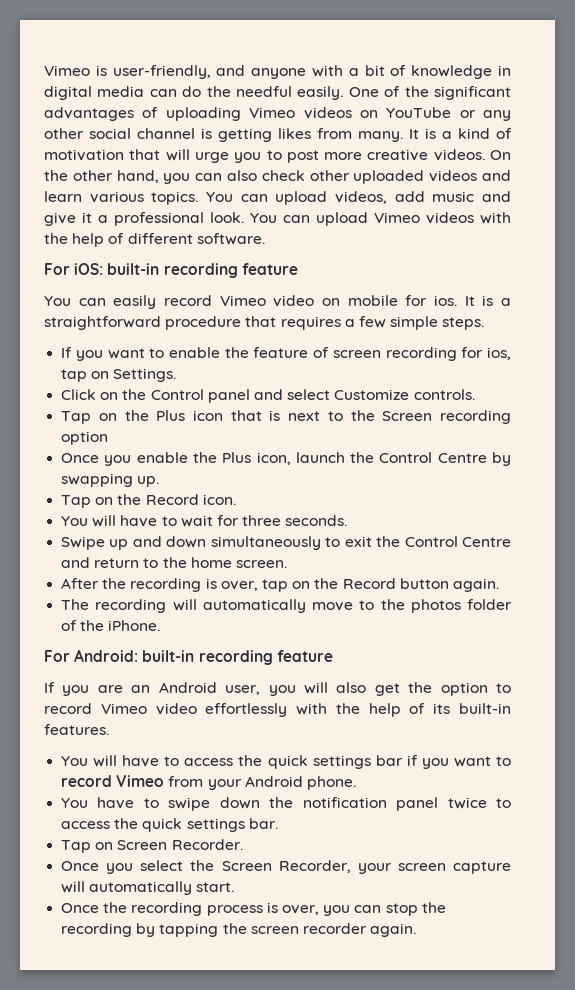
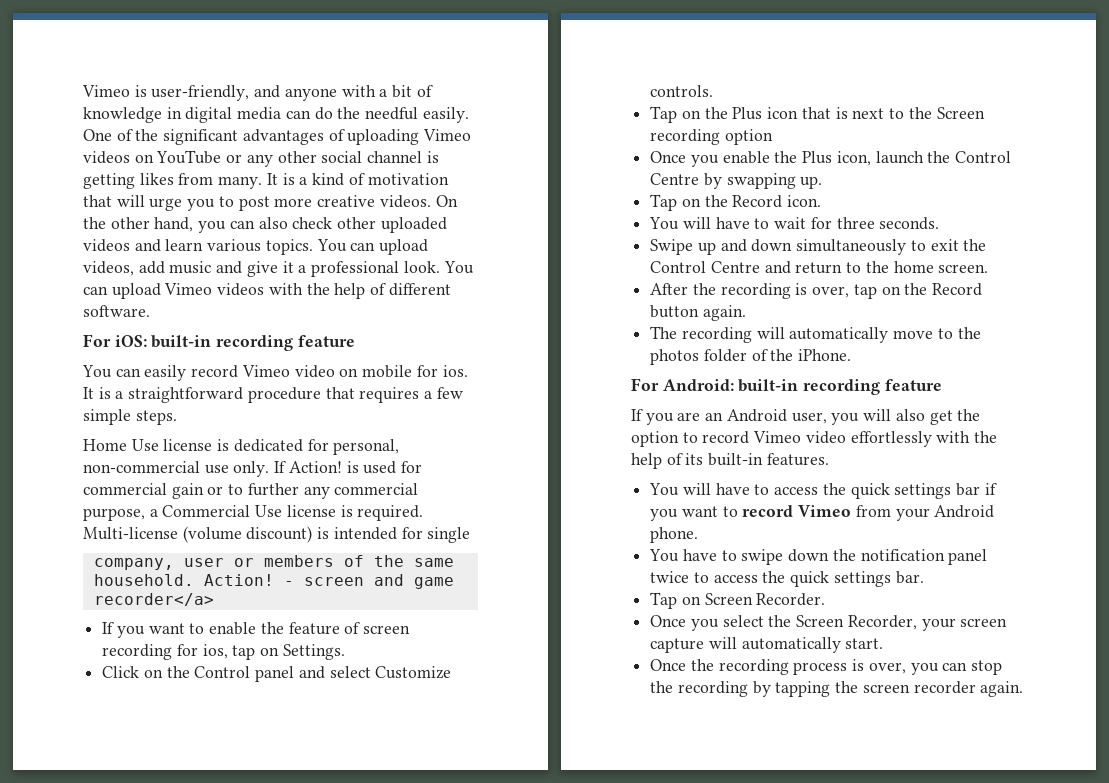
+ Home Use license is dedicated for personal, non-commercial use only. If Action! is used for commercial gain or to further any commercial purpose, a Commercial Use license is required. Multi-license (volume discount) is intended for single
+ company, user or members of the same household. Action! - screen and game recorder</a>

